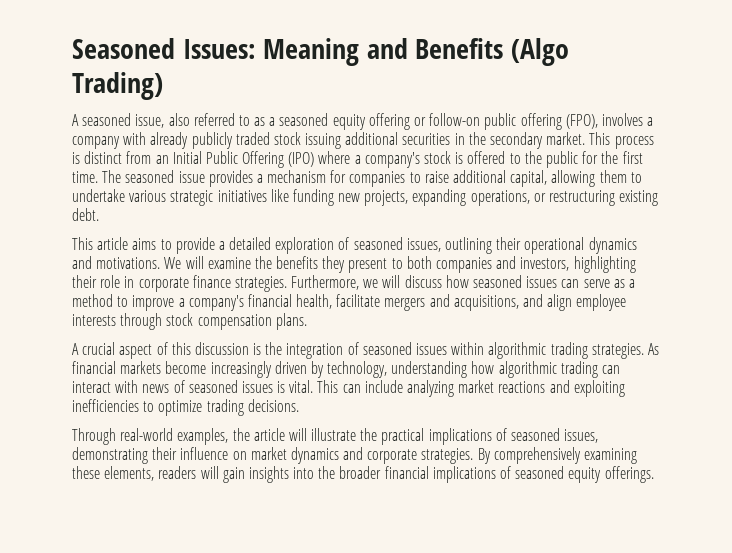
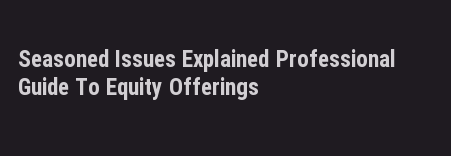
- Seasoned Issues: Meaning and Benefits (Algo Trading)
- A seasoned issue, also referred to as a seasoned equity offering or follow-on public offering (FPO), involves a company with already publicly traded stock issuing additional securities in the secondary market. This process is distinct from an Initial Public Offering (IPO) where a company's stock is offered to the public for the first time. The seasoned issue provides a mechanism for companies to raise additional capital, allowing them to undertake various strategic initiatives like funding new projects, expanding operations, or restructuring existing debt.
- This article aims to provide a detailed exploration of seasoned issues, outlining their operational dynamics and motivations. We will examine the benefits they present to both companies and investors, highlighting their role in corporate finance strategies. Furthermore, we will discuss how seasoned issues can serve as a method to improve a company's financial health, facilitate mergers and acquisitions, and align employee interests through stock compensation plans.
- A crucial aspect of this discussion is the integration of seasoned issues within algorithmic trading strategies. As financial markets become increasingly driven by technology, understanding how algorithmic trading can interact with news of seasoned issues is vital. This can include analyzing market reactions and exploiting inefficiencies to optimize trading decisions.
- Through real-world examples, the article will illustrate the practical implications of seasoned issues, demonstrating their influence on market dynamics and corporate strategies. By comprehensively examining these elements, readers will gain insights into the broader financial implications of seasoned equity offerings.
+ Seasoned Issues Explained Professional Guide To Equity Offerings

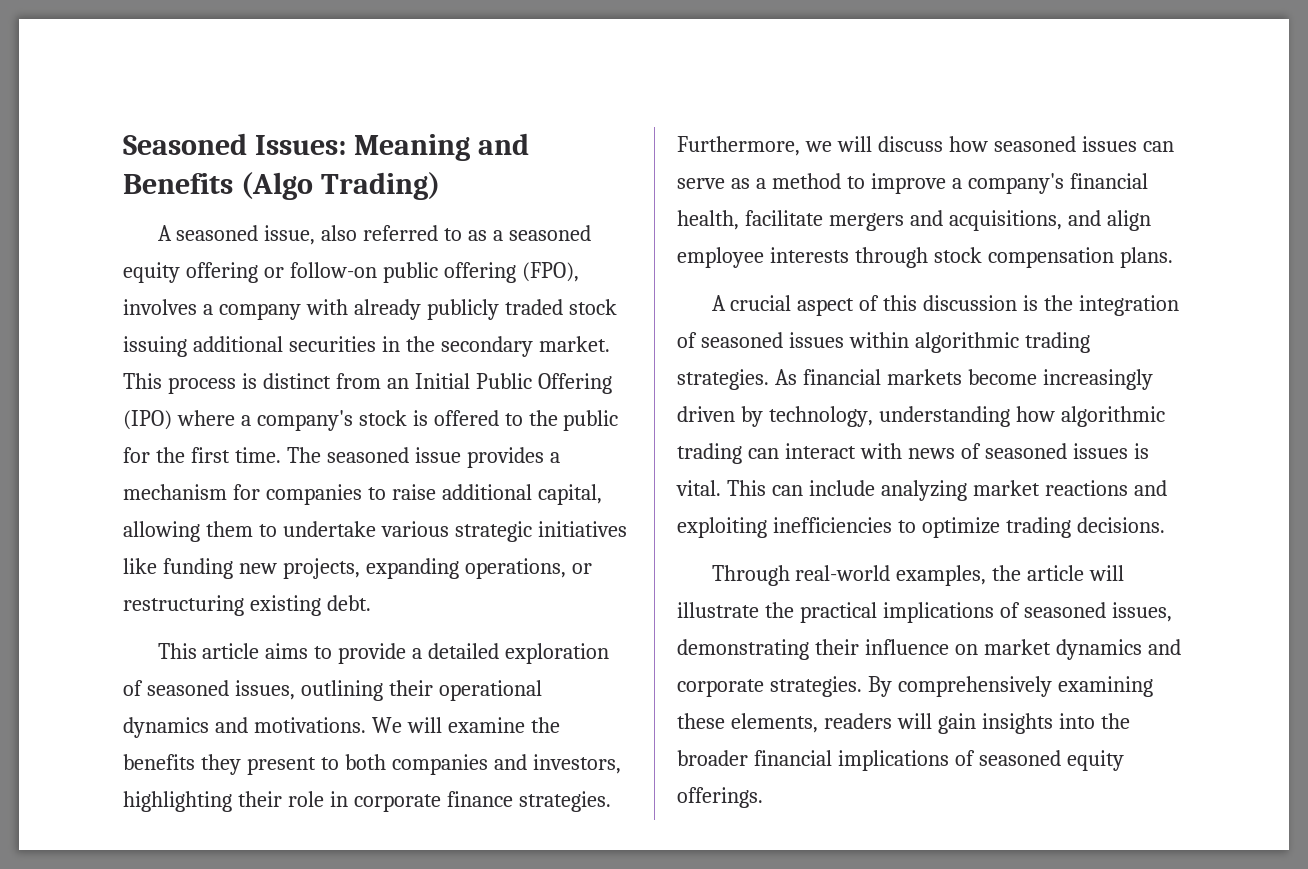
- Seasoned Issues Explained Professional Guide To Equity Offerings
+ Seasoned Issues: Meaning and Benefits (Algo Trading)
+ A seasoned issue, also referred to as a seasoned equity offering or follow-on public offering (FPO), involves a company with already publicly traded stock issuing additional securities in the secondary market. This process is distinct from an Initial Public Offering (IPO) where a company's stock is offered to the public for the first time. The seasoned issue provides a mechanism for companies to raise additional capital, allowing them to undertake various strategic initiatives like funding new projects, expanding operations, or restructuring existing debt.
+ This article aims to provide a detailed exploration of seasoned issues, outlining their operational dynamics and motivations. We will examine the benefits they present to both companies and investors, highlighting their role in corporate finance strategies. Furthermore, we will discuss how seasoned issues can serve as a method to improve a company's financial health, facilitate mergers and acquisitions, and align employee interests through stock compensation plans.
+ A crucial aspect of this discussion is the integration of seasoned issues within algorithmic trading strategies. As financial markets become increasingly driven by technology, understanding how algorithmic trading can interact with news of seasoned issues is vital. This can include analyzing market reactions and exploiting inefficiencies to optimize trading decisions.
+ Through real-world examples, the article will illustrate the practical implications of seasoned issues, demonstrating their influence on market dynamics and corporate strategies. By comprehensively examining these elements, readers will gain insights into the broader financial implications of seasoned equity offerings.

